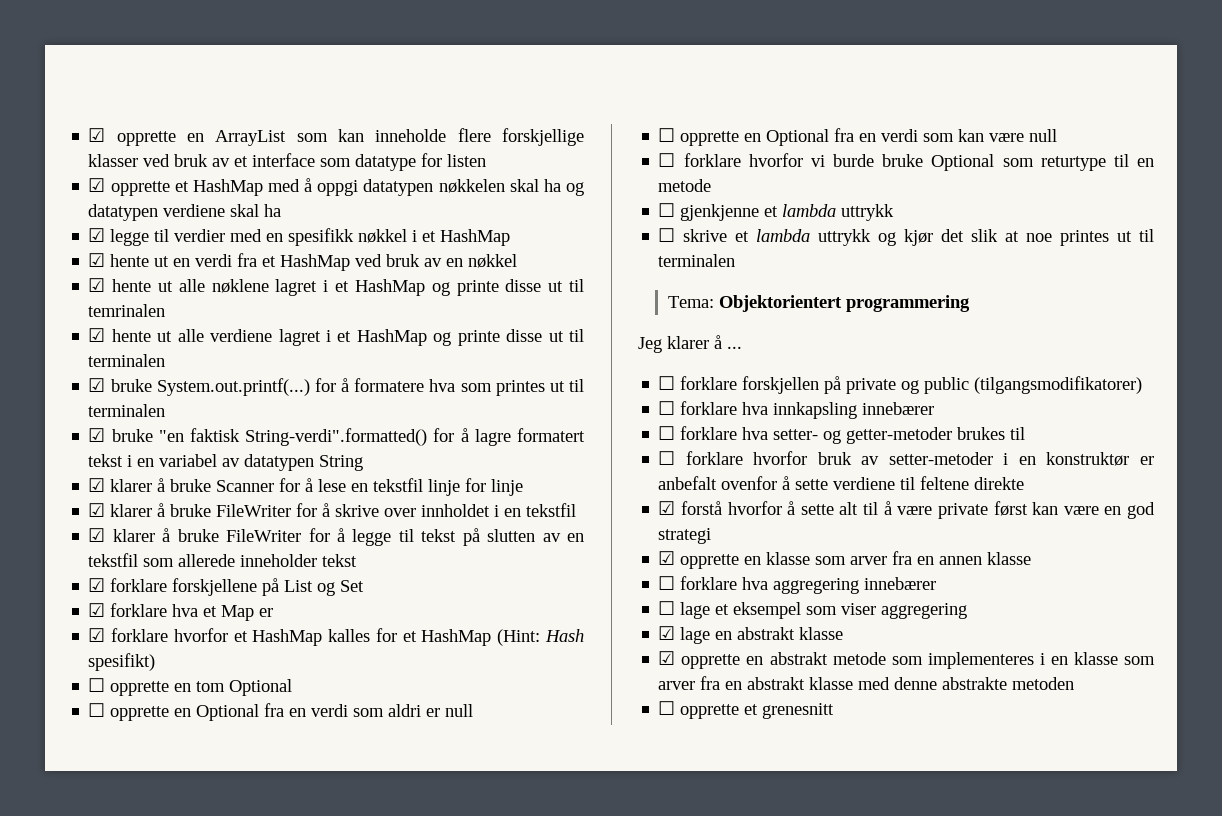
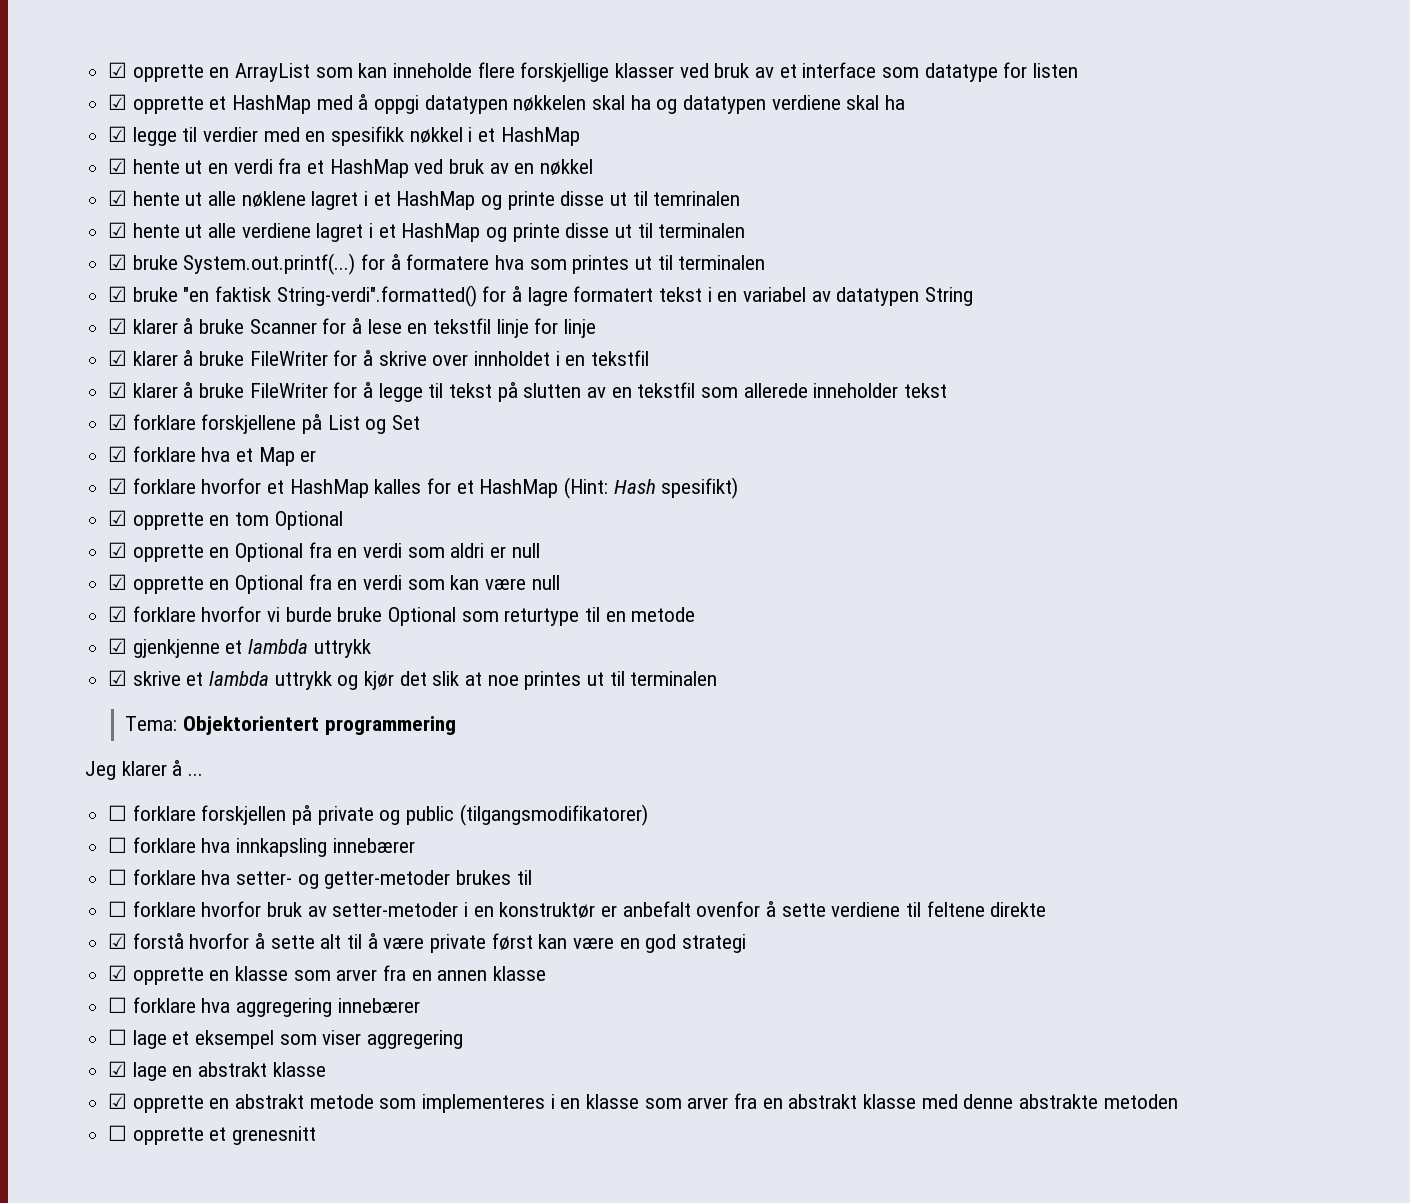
- ☐ opprette en tom Optional
+ ☑ opprette en tom Optional
- ☐ opprette en Optional fra en verdi som aldri er null
+ ☑ opprette en Optional fra en verdi som aldri er null
- ☐ opprette en Optional fra en verdi som kan være null
+ ☑ opprette en Optional fra en verdi som kan være null
- ☐ forklare hvorfor vi burde bruke Optional som returtype til en metode
+ ☑ forklare hvorfor vi burde bruke Optional som returtype til en metode
- ☐ gjenkjenne et lambda uttrykk
+ ☑ gjenkjenne et lambda uttrykk
- ☐ skrive et lambda uttrykk og kjør det slik at noe printes ut til terminalen
+ ☑ skrive et lambda uttrykk og kjør det slik at noe printes ut til terminalen

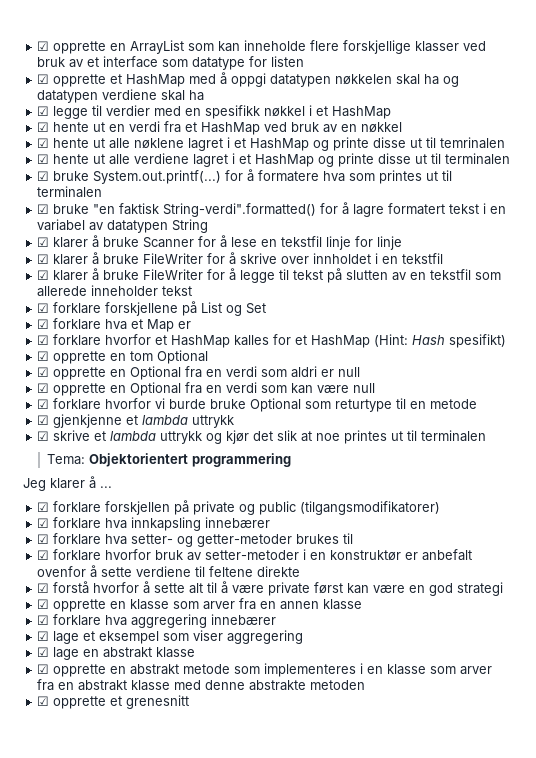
- ☐ forklare forskjellen på private og public (tilgangsmodifikatorer)
+ ☑ forklare forskjellen på private og public (tilgangsmodifikatorer)
- ☐ forklare hva innkapsling innebærer
+ ☑ forklare hva innkapsling innebærer
- ☐ forklare hva setter- og getter-metoder brukes til
+ ☑ forklare hva setter- og getter-metoder brukes til
- ☐ forklare hvorfor bruk av setter-metoder i en konstruktør er anbefalt ovenfor å sette verdiene til feltene direkte
+ ☑ forklare hvorfor bruk av setter-metoder i en konstruktør er anbefalt ovenfor å sette verdiene til feltene direkte
- ☐ forklare hva aggregering innebærer
+ ☑ forklare hva aggregering innebærer
- ☐ lage et eksempel som viser aggregering
+ ☑ lage et eksempel som viser aggregering
- ☐ opprette et grenesnitt
+ ☑ opprette et grenesnitt

